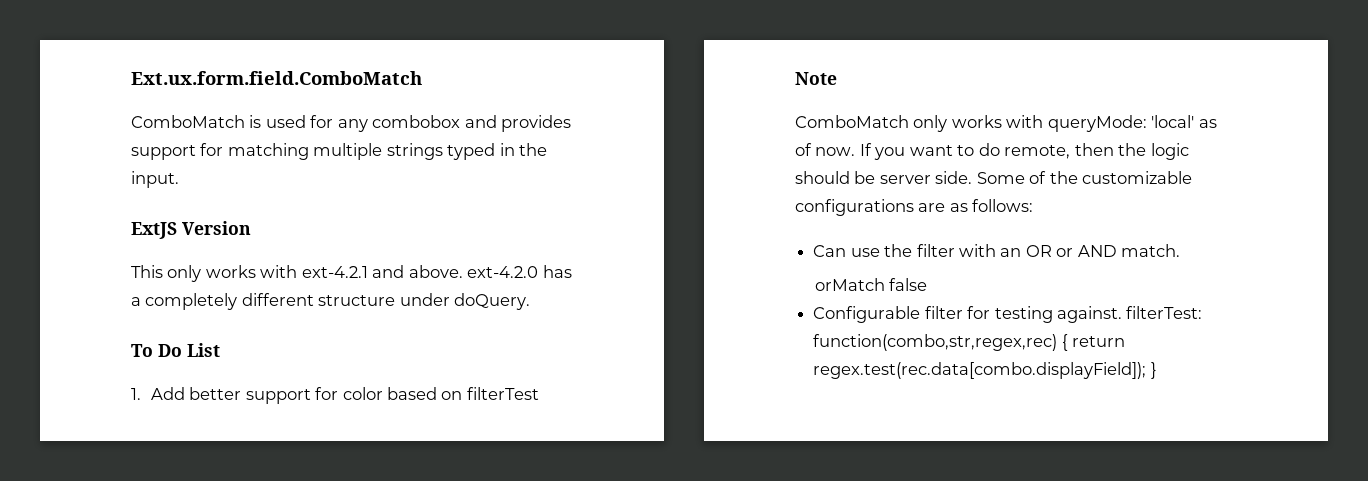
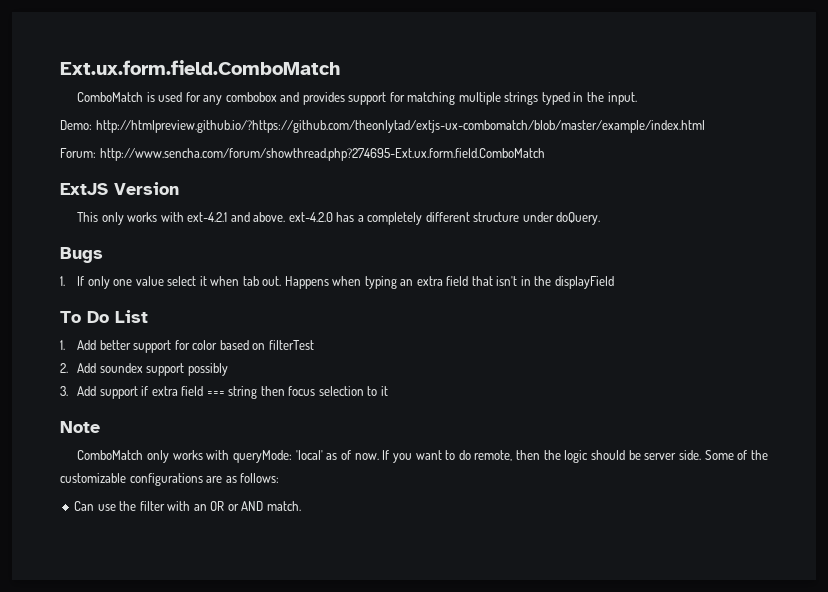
+ Demo: http://htmlpreview.github.io/?https://github.com/theonlytad/extjs-ux-combomatch/blob/master/example/index.html
+ Forum: http://www.sencha.com/forum/showthread.php?274695-Ext.ux.form.field.ComboMatch
+ Bugs
+ 1. If only one value select it when tab out. Happens when typing an extra field that isn't in the displayField
+ 2. Add soundex support possibly
+ 3. Add support if extra field === string then focus selection to it
- orMatch false
- Configurable filter for testing against. filterTest: function(combo,str,regex,rec) { return regex.test(rec.data[combo.displayField]); }

